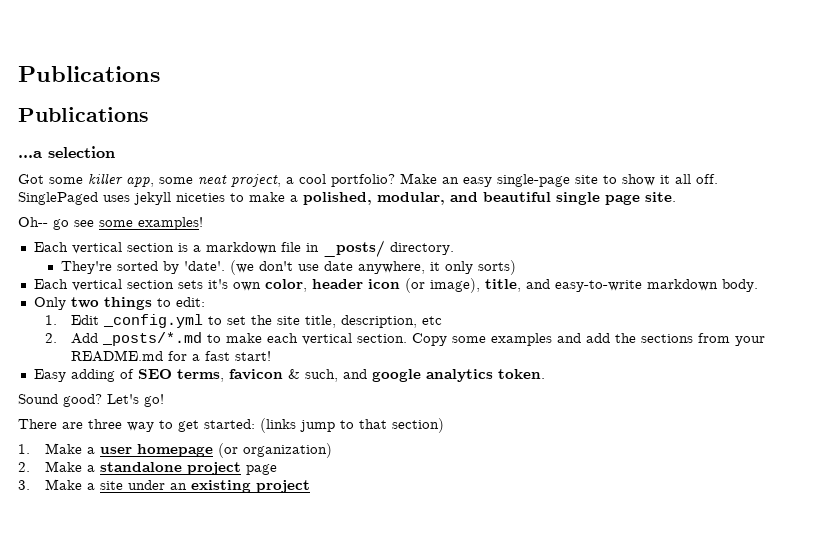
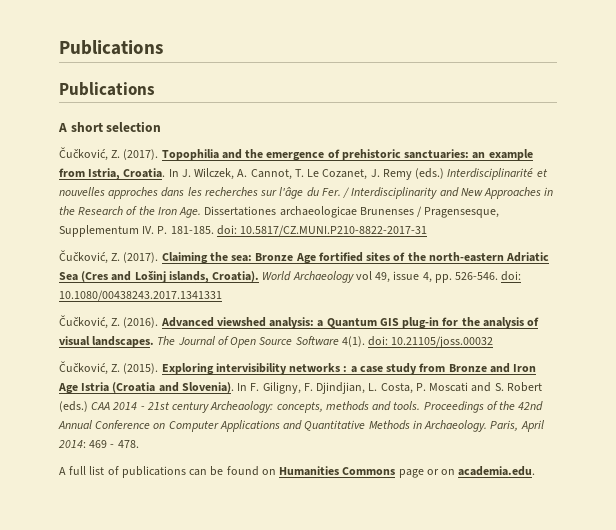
- ...a selection
+ A short selection
- Got some killer app, some neat project, a cool portfolio? Make an easy single-page site to show it all off. SinglePaged uses jekyll niceties to make a polished, modular, and beautiful single page site.
- Oh-- go see some examples!
- Each vertical section is a markdown file in _posts/ directory.
- They're sorted by 'date'. (we don't use date anywhere, it only sorts)
- Each vertical section sets it's own color, header icon (or image), title, and easy-to-write markdown body.
- Only two things to edit:
- 1. Edit _config.yml to set the site title, description, etc
- 2. Add _posts/*.md to make each vertical section. Copy some examples and add the sections from your README.md for a fast start!
- Easy adding of SEO terms, favicon & such, and google analytics token.
- Sound good? Let's go!
- There are three way to get started: (links jump to that section)
- 1. Make a user homepage (or organization)
- 2. Make a standalone project page
- 3. Make a site under an existing project
+ Čučković, Z. (2017). Topophilia and the emergence of prehistoric sanctuaries: an example from Istria, Croatia. In J. Wilczek, A. Cannot, T. Le Cozanet, J. Remy (eds.) Interdisciplinarité et nouvelles approches dans les recherches sur l'âge du Fer. / Interdisciplinarity and New Approaches in the Research of the Iron Age. Dissertationes archaeologicae Brunenses / Pragensesque, Supplementum IV. P. 181-185. doi: 10.5817/CZ.MUNI.P210-8822-2017-31
+ Čučković, Z. (2017). Claiming the sea: Bronze Age fortified sites of the north-eastern Adriatic Sea (Cres and Lošinj islands, Croatia). World Archaeology vol 49, issue 4, pp. 526-546. doi: 10.1080/00438243.2017.1341331
+ Čučković, Z. (2016). Advanced viewshed analysis: a Quantum GIS plug-in for the analysis of visual landscapes. The Journal of Open Source Software 4(1). doi: 10.21105/joss.00032
+ Čučković, Z. (2015). Exploring intervisibility networks : a case study from Bronze and Iron Age Istria (Croatia and Slovenia). In F. Giligny, F. Djindjian, L. Costa, P. Moscati and S. Robert (eds.) CAA 2014 - 21st century Archeaology: concepts, methods and tools. Proceedings of the 42nd Annual Conference on Computer Applications and Quantitative Methods in Archaeology. Paris, April 2014: 469 - 478.
+ A full list of publications can be found on Humanities Commons page or on academia.edu.

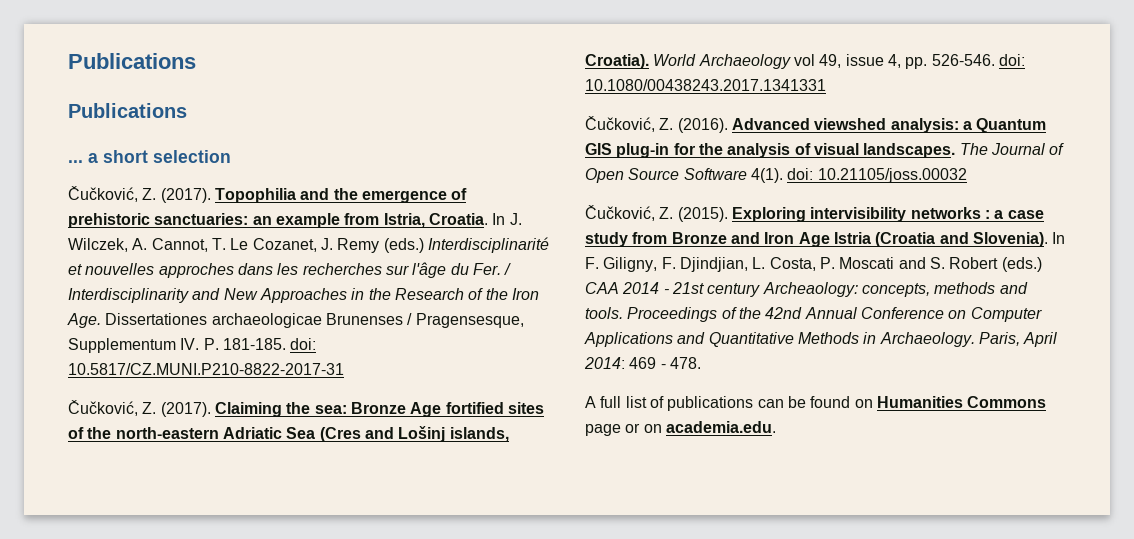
- A short selection
+ ... a short selection

